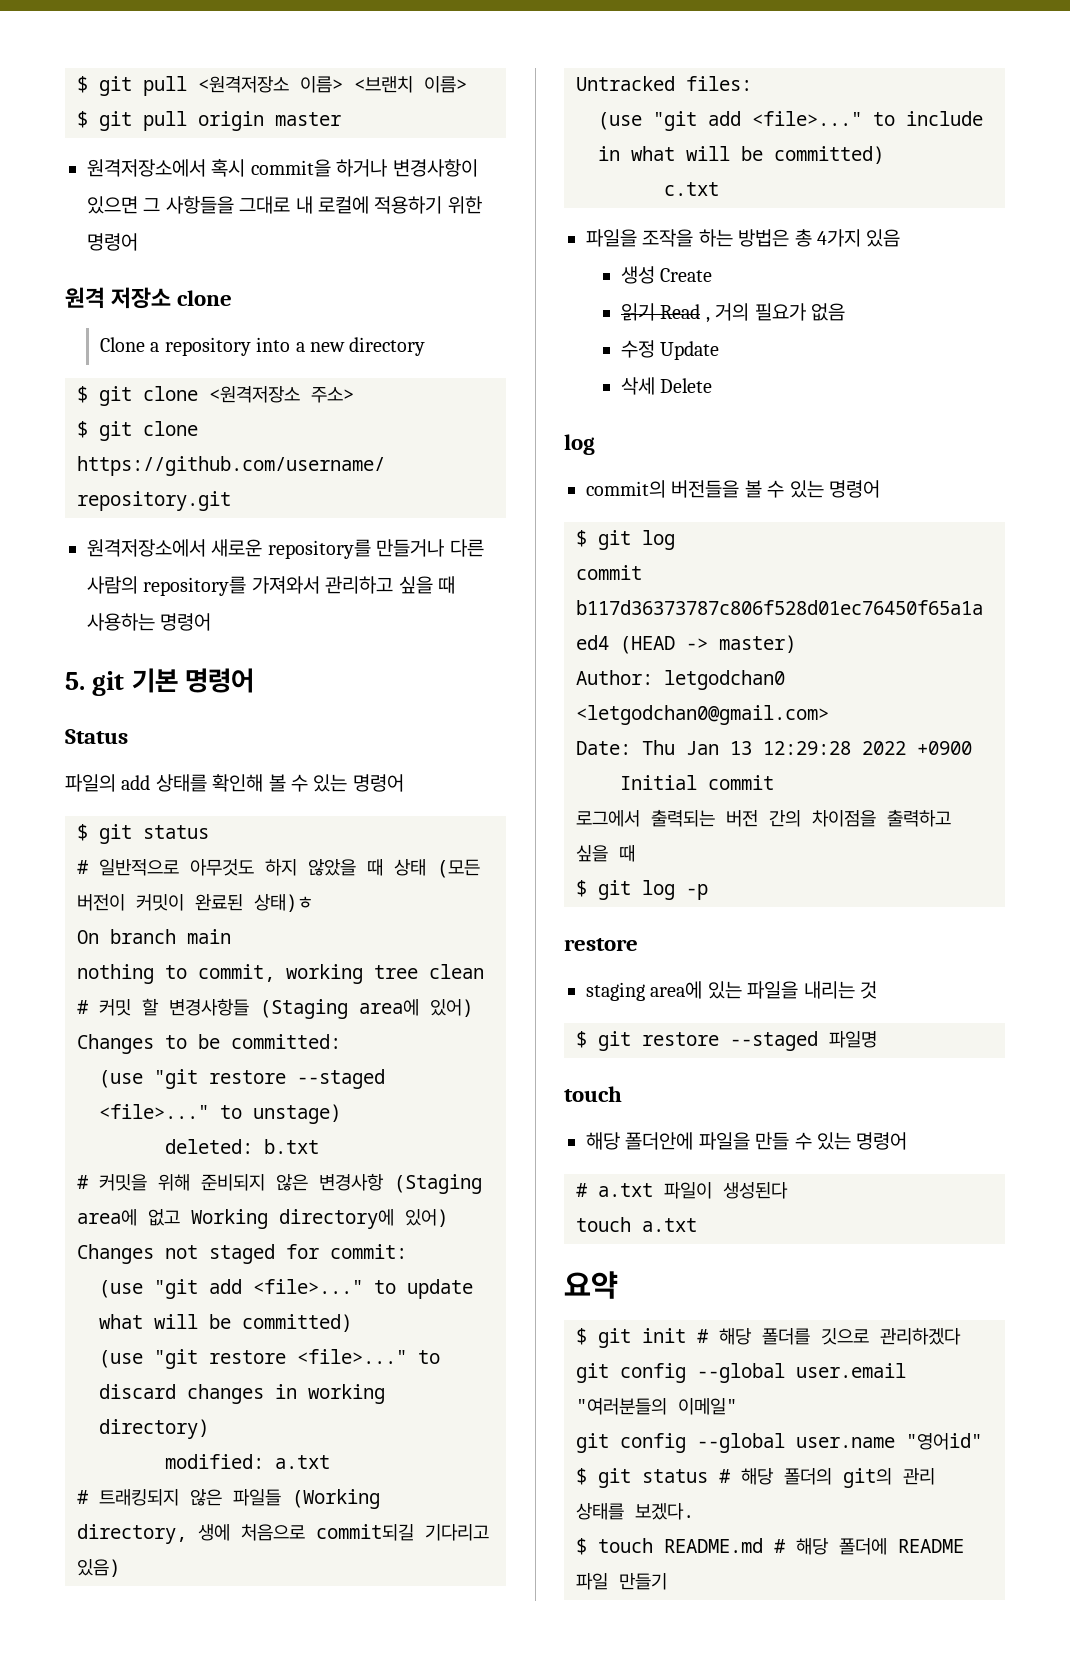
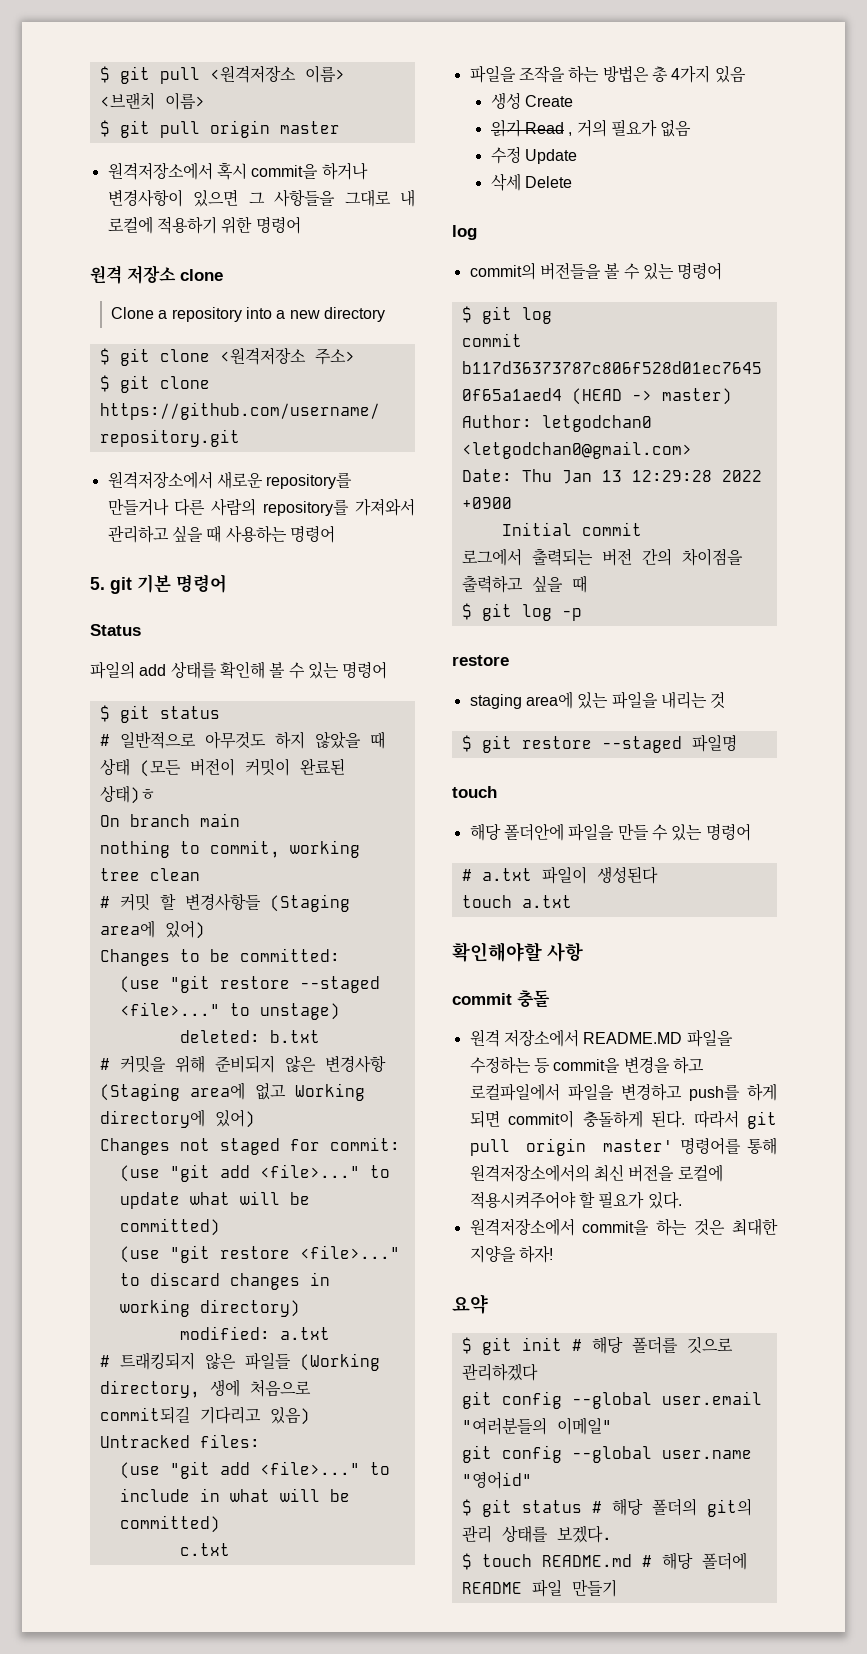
+ 확인해야할 사항
+ commit 충돌
+ 원격 저장소에서 README.MD 파일을 수정하는 등 commit을 변경을 하고 로컬파일에서 파일을 변경하고 push를 하게 되면 commit이 충돌하게 된다. 따라서 git pull origin master' 명령어를 통해 원격저장소에서의 최신 버전을 로컬에 적용시켜주어야 할 필요가 있다.
+ 원격저장소에서 commit을 하는 것은 최대한 지양을 하자!

